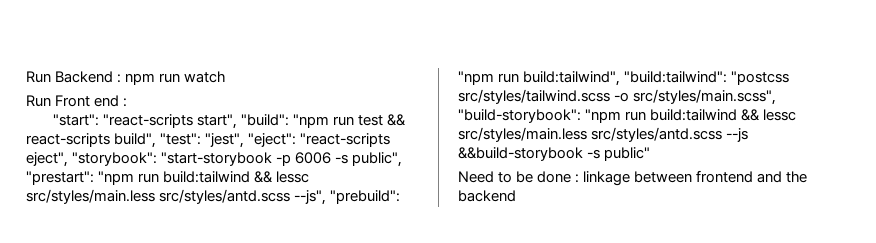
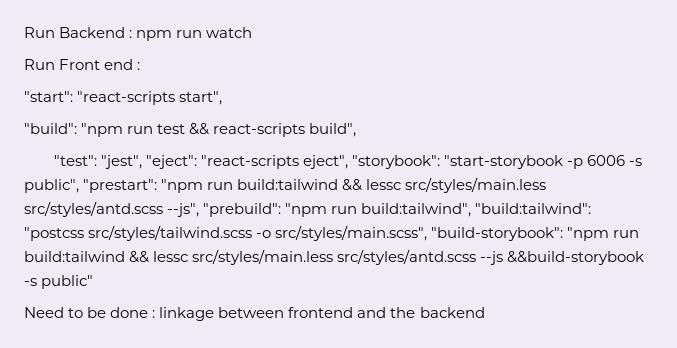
- "start": "react-scripts start", "build": "npm run test && react-scripts build", "test": "jest", "eject": "react-scripts eject", "storybook": "start-storybook -p 6006 -s public", "prestart": "npm run build:tailwind && lessc src/styles/main.less src/styles/antd.scss --js", "prebuild": "npm run build:tailwind", "build:tailwind": "postcss src/styles/tailwind.scss -o src/styles/main.scss", "build-storybook": "npm run build:tailwind && lessc src/styles/main.less src/styles/antd.scss --js &&build-storybook -s public"
+ "start": "react-scripts start",
+ "build": "npm run test && react-scripts build",
+ "test": "jest", "eject": "react-scripts eject", "storybook": "start-storybook -p 6006 -s public", "prestart": "npm run build:tailwind && lessc src/styles/main.less src/styles/antd.scss --js", "prebuild": "npm run build:tailwind", "build:tailwind": "postcss src/styles/tailwind.scss -o src/styles/main.scss", "build-storybook": "npm run build:tailwind && lessc src/styles/main.less src/styles/antd.scss --js &&build-storybook -s public"

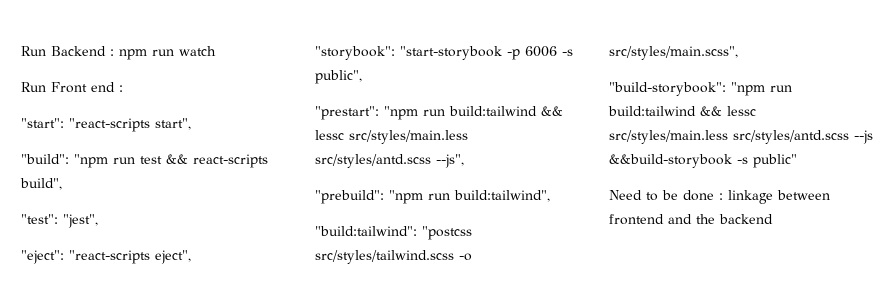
- "test": "jest", "eject": "react-scripts eject", "storybook": "start-storybook -p 6006 -s public", "prestart": "npm run build:tailwind && lessc src/styles/main.less src/styles/antd.scss --js", "prebuild": "npm run build:tailwind", "build:tailwind": "postcss src/styles/tailwind.scss -o src/styles/main.scss", "build-storybook": "npm run build:tailwind && lessc src/styles/main.less src/styles/antd.scss --js &&build-storybook -s public"
+ "test": "jest",
+ "eject": "react-scripts eject",
+ "storybook": "start-storybook -p 6006 -s public",
+ "prestart": "npm run build:tailwind && lessc src/styles/main.less src/styles/antd.scss --js",
+ "prebuild": "npm run build:tailwind",
+ "build:tailwind": "postcss src/styles/tailwind.scss -o src/styles/main.scss",
+ "build-storybook": "npm run build:tailwind && lessc src/styles/main.less src/styles/antd.scss --js &&build-storybook -s public"

